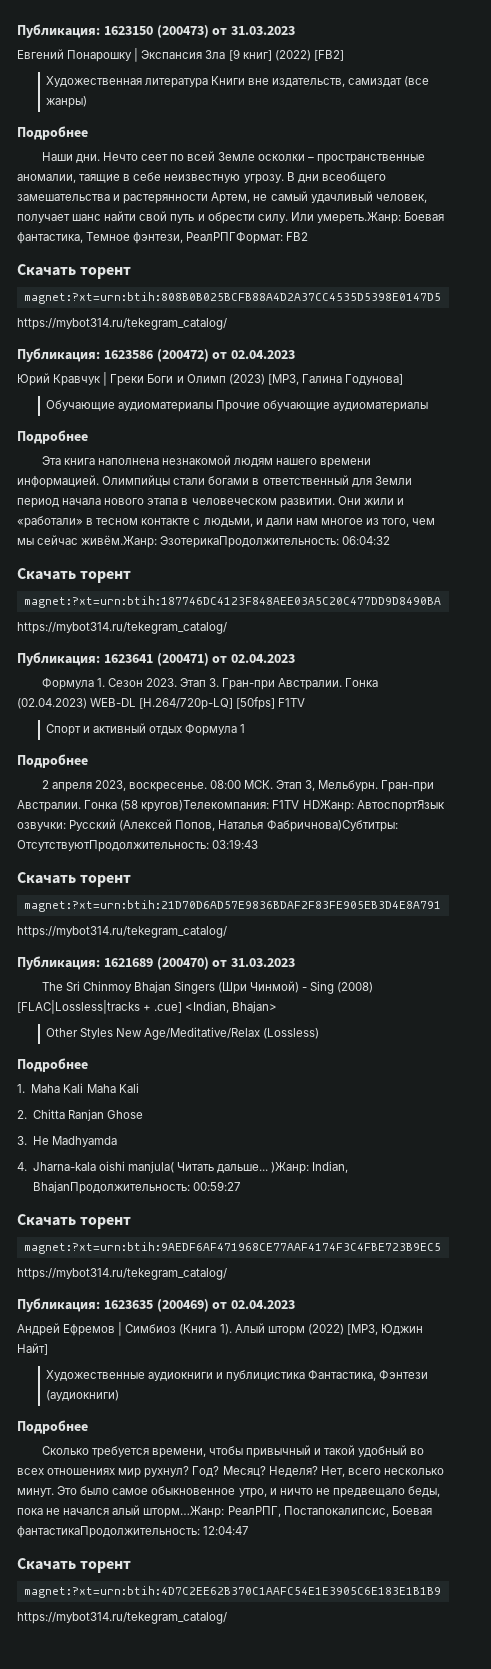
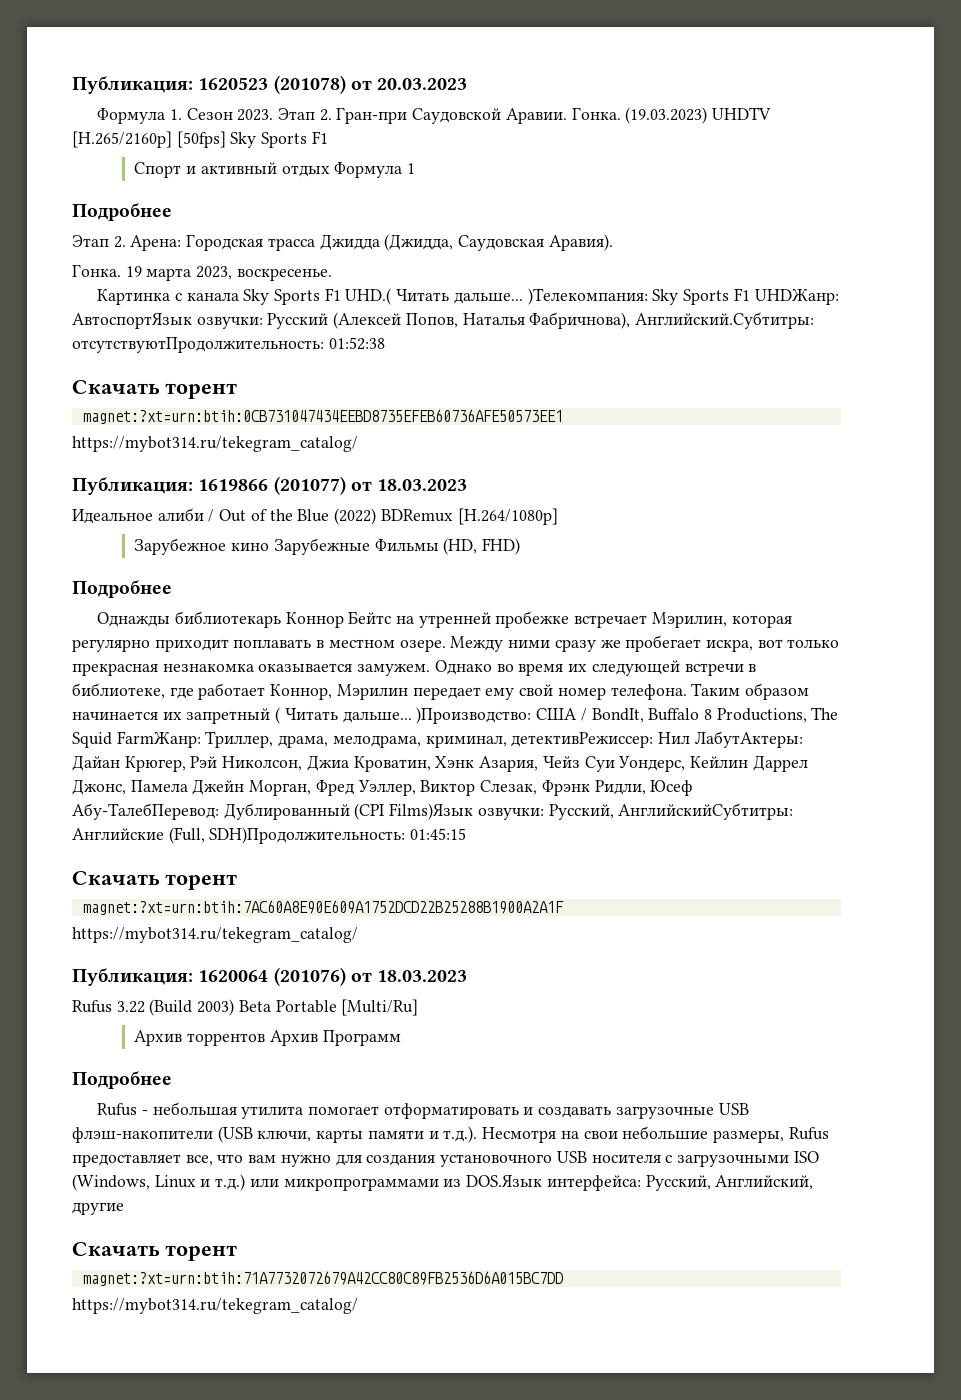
- Публикация: 1623150 (200473) от 31.03.2023
- Евгений Понарошку | Экспансия Зла [9 книг] (2022) [FB2]
- Художественная литература Книги вне издательств, самиздат (все жанры)
- Подробнее
- Наши дни. Нечто сеет по всей Земле осколки – пространственные аномалии, таящие в себе неизвестную угрозу. В дни всеобщего замешательства и растерянности Артем, не самый удачливый человек, получает шанс найти свой путь и обрести силу. Или умереть.Жанр: Боевая фантастика, Темное фэнтези, РеалРПГФормат: FB2
- Скачать торент
- magnet:?xt=urn:btih:808B0B025BCFB88A4D2A37CC4535D5398E0147D5
- https://mybot314.ru/tekegram_catalog/
- Публикация: 1623586 (200472) от 02.04.2023
- Юрий Кравчук | Греки Боги и Олимп (2023) [MP3, Галина Годунова]
- Обучающие аудиоматериалы Прочие обучающие аудиоматериалы
- Подробнее
- Эта книга наполнена незнакомой людям нашего времени информацией. Олимпийцы стали богами в ответственный для Земли период начала нового этапа в человеческом развитии. Они жили и «работали» в тесном контакте с людьми, и дали нам многое из того, чем мы сейчас живём.Жанр: ЭзотерикаПродолжительность: 06:04:32
- Скачать торент
- magnet:?xt=urn:btih:187746DC4123F848AEE03A5C20C477DD9D8490BA
- https://mybot314.ru/tekegram_catalog/
- Публикация: 1623641 (200471) от 02.04.2023
+ Публикация: 1620523 (201078) от 20.03.2023
- Этап 3. Гран-при Австралии. Гонка (02.04.2023) WEB-DL [H.264/720p-LQ] [50fps] F1TV
+ Этап 2. Гран-при Саудовской Аравии. Гонка. (19.03.2023) UHDTV [H.265/2160p] [50fps] Sky Sports F1
- 2 апреля 2023, воскресенье. 08:00 МСК. Этап 3, Мельбурн. Гран-при Австралии. Гонка (58 кругов)Телекомпания: F1TV HDЖанр: АвтоспортЯзык озвучки: Русский (Алексей Попов, Наталья Фабричнова)Субтитры: ОтсутствуютПродолжительность: 03:19:43
+ Этап 2. Арена: Городская трасса Джидда (Джидда, Саудовская Аравия).
+ Гонка. 19 марта 2023, воскресенье.
+ Картинка с канала Sky Sports F1 UHD.( Читать дальше... )Телекомпания: Sky Sports F1 UHDЖанр: АвтоспортЯзык озвучки: Русский (Алексей Попов, Наталья Фабричнова), Английский.Субтитры: отсутствуютПродолжительность: 01:52:38
  Скачать торент
- magnet:?xt=urn:btih:21D70D6AD57E9836BDAF2F83FE905EB3D4E8A791
+ magnet:?xt=urn:btih:0CB731047434EEBD8735EFEB60736AFE50573EE1
  https://mybot314.ru/tekegram_catalog/
- Публикация: 1621689 (200470) от 31.03.2023
- The Sri Chinmoy Bhajan Singers (Шри Чинмой) - Sing (2008) [FLAC|Lossless|tracks + .cue] <Indian, Bhajan>
- Other Styles New Age/Meditative/Relax (Lossless)
+ Публикация: 1619866 (201077) от 18.03.2023
+ Идеальное алиби / Out of the Blue (2022) BDRemux [H.264/1080p]
+ Зарубежное кино Зарубежные Фильмы (HD, FHD)
  Подробнее
- 1. Maha Kali Maha Kali
- 2. Chitta Ranjan Ghose
- 3. He Madhyamda
- 4. Jharna-kala oishi manjula( Читать дальше... )Жанр: Indian, BhajanПродолжительность: 00:59:27
+ Однажды библиотекарь Коннор Бейтс на утренней пробежке встречает Мэрилин, которая регулярно приходит поплавать в местном озере. Между ними сразу же пробегает искра, вот только прекрасная незнакомка оказывается замужем. Однако во время их следующей встречи в библиотеке, где работает Коннор, Мэрилин передает ему свой номер телефона. Таким образом начинается их запретный ( Читать дальше... )Производство: США / BondIt, Buffalo 8 Productions, The Squid FarmЖанр: Триллер, драма, мелодрама, криминал, детективРежиссер: Нил ЛабутАктеры: Дайан Крюгер, Рэй Николсон, Джиа Кроватин, Хэнк Азария, Чейз Суи Уондерс, Кейлин Даррел Джонс, Памела Джейн Морган, Фред Уэллер, Виктор Слезак, Фрэнк Ридли, Юсеф Абу-ТалебПеревод: Дублированный (CPI Films)Язык озвучки: Русский, АнглийскийСубтитры: Английские (Full, SDH)Продолжительность: 01:45:15
  Скачать торент
- magnet:?xt=urn:btih:9AEDF6AF471968CE77AAF4174F3C4FBE723B9EC5
+ magnet:?xt=urn:btih:7AC60A8E90E609A1752DCD22B25288B1900A2A1F
  https://mybot314.ru/tekegram_catalog/
- Публикация: 1623635 (200469) от 02.04.2023
- Андрей Ефремов | Симбиоз (Книга 1). Алый шторм (2022) [MP3, Юджин Найт]
- Художественные аудиокниги и публицистика Фантастика, Фэнтези (аудиокниги)
+ Публикация: 1620064 (201076) от 18.03.2023
+ Rufus 3.22 (Build 2003) Beta Portable [Multi/Ru]
+ Архив торрентов Архив Программ
  Подробнее
- Сколько требуется времени, чтобы привычный и такой удобный во всех отношениях мир рухнул? Год? Месяц? Неделя? Нет, всего несколько минут. Это было самое обыкновенное утро, и ничто не предвещало беды, пока не начался алый шторм…Жанр: РеалРПГ, Постапокалипсис, Боевая фантастикаПродолжительность: 12:04:47
+ Rufus - небольшая утилита помогает отформатировать и создавать загрузочные USB флэш-накопители (USB ключи, карты памяти и т.д.). Несмотря на свои небольшие размеры, Rufus предоставляет все, что вам нужно для создания установочного USB носителя с загрузочными ISO (Windows, Linux и т.д.) или микропрограммами из DOS.Язык интерфейса: Русский, Английский, другие
  Скачать торент
- magnet:?xt=urn:btih:4D7C2EE62B370C1AAFC54E1E3905C6E183E1B1B9
+ magnet:?xt=urn:btih:71A7732072679A42CC80C89FB2536D6A015BC7DD

